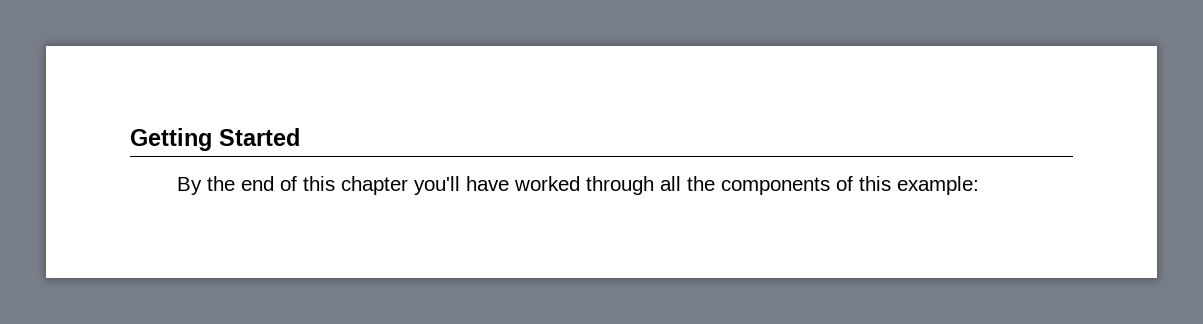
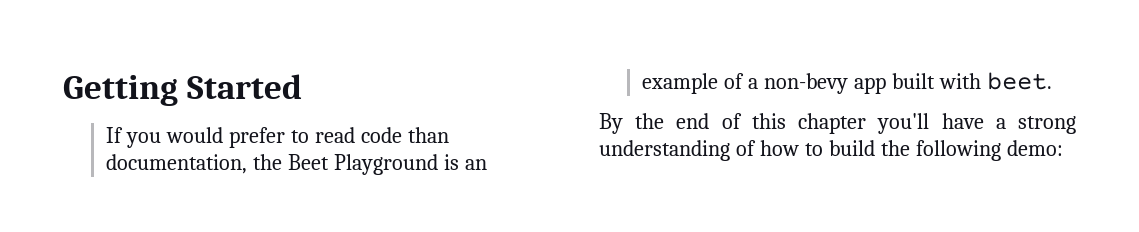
+ If you would prefer to read code than documentation, the Beet Playground is an example of a non-bevy app built with beet.
- By the end of this chapter you'll have worked through all the components of this example:
+ By the end of this chapter you'll have a strong understanding of how to build the following demo:

